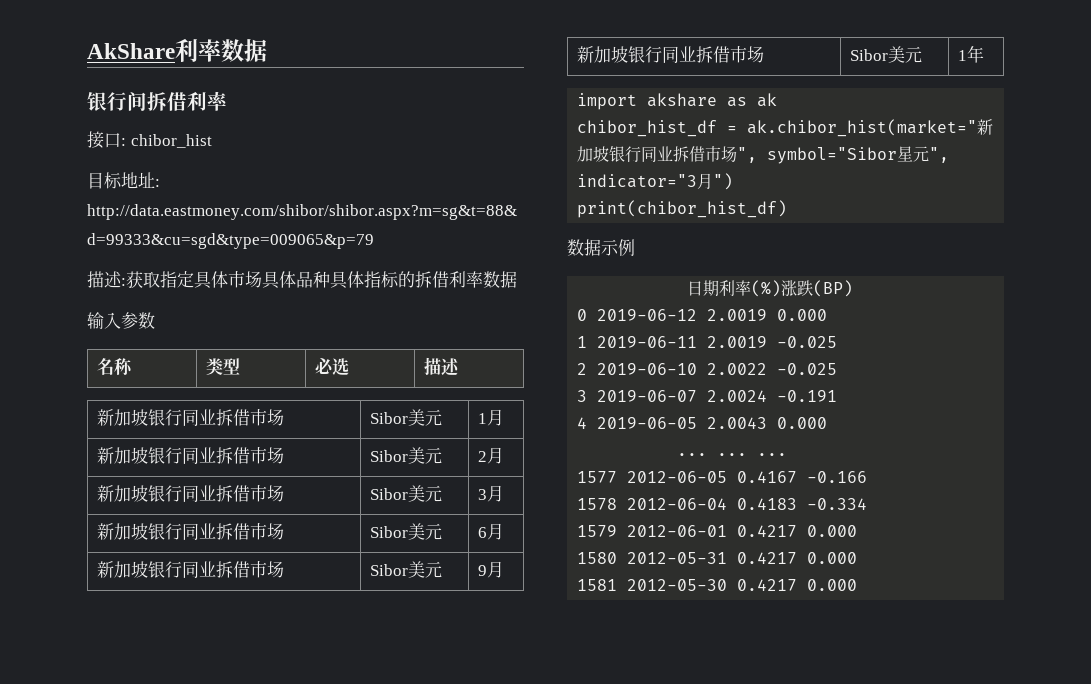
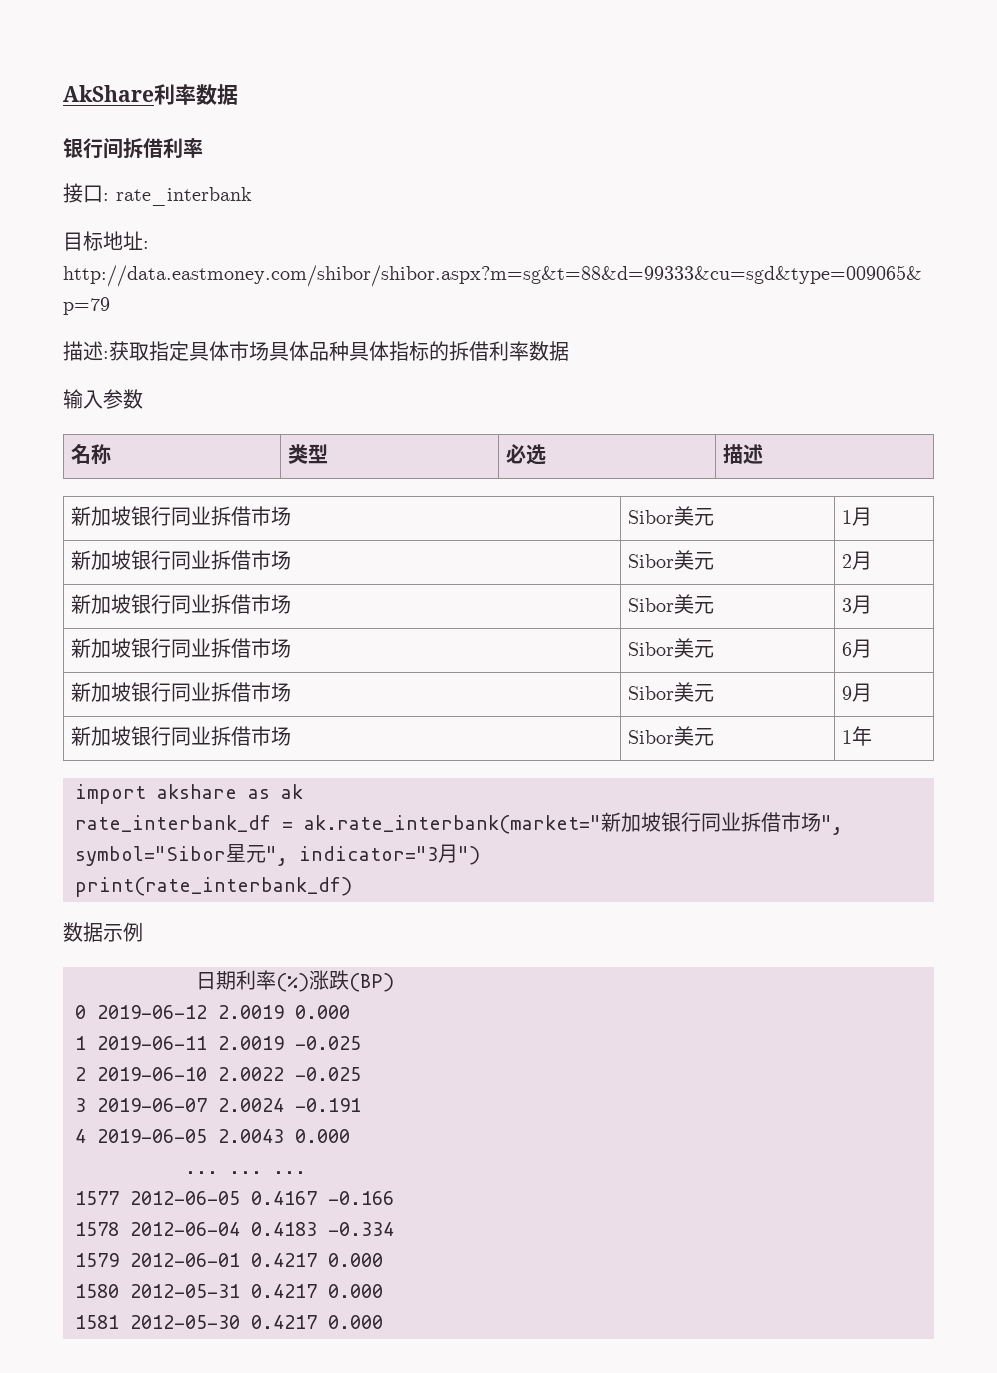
- 接口: chibor_hist
+ 接口: rate_interbank
- chibor_hist_df = ak.chibor_hist(market="新加坡银行同业拆借市场", symbol="Sibor星元", indicator="3月")
+ rate_interbank_df = ak.rate_interbank(market="新加坡银行同业拆借市场", symbol="Sibor星元", indicator="3月")
- print(chibor_hist_df)
+ print(rate_interbank_df)

